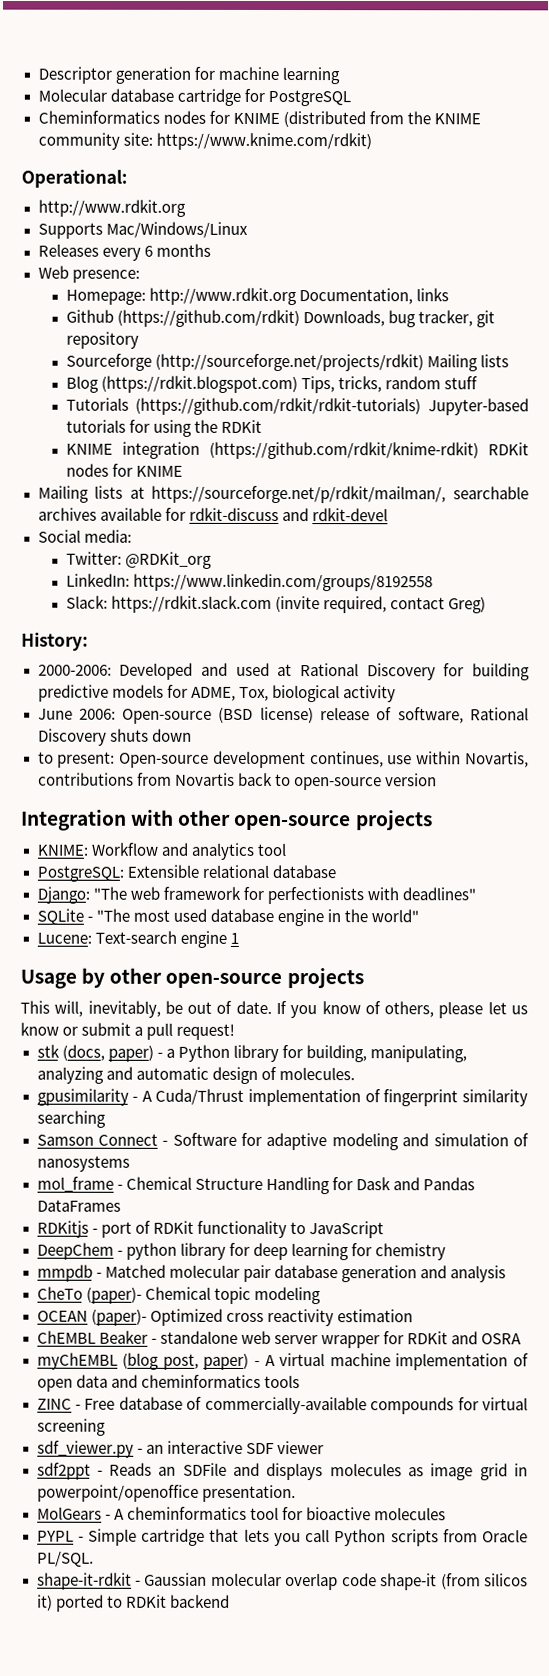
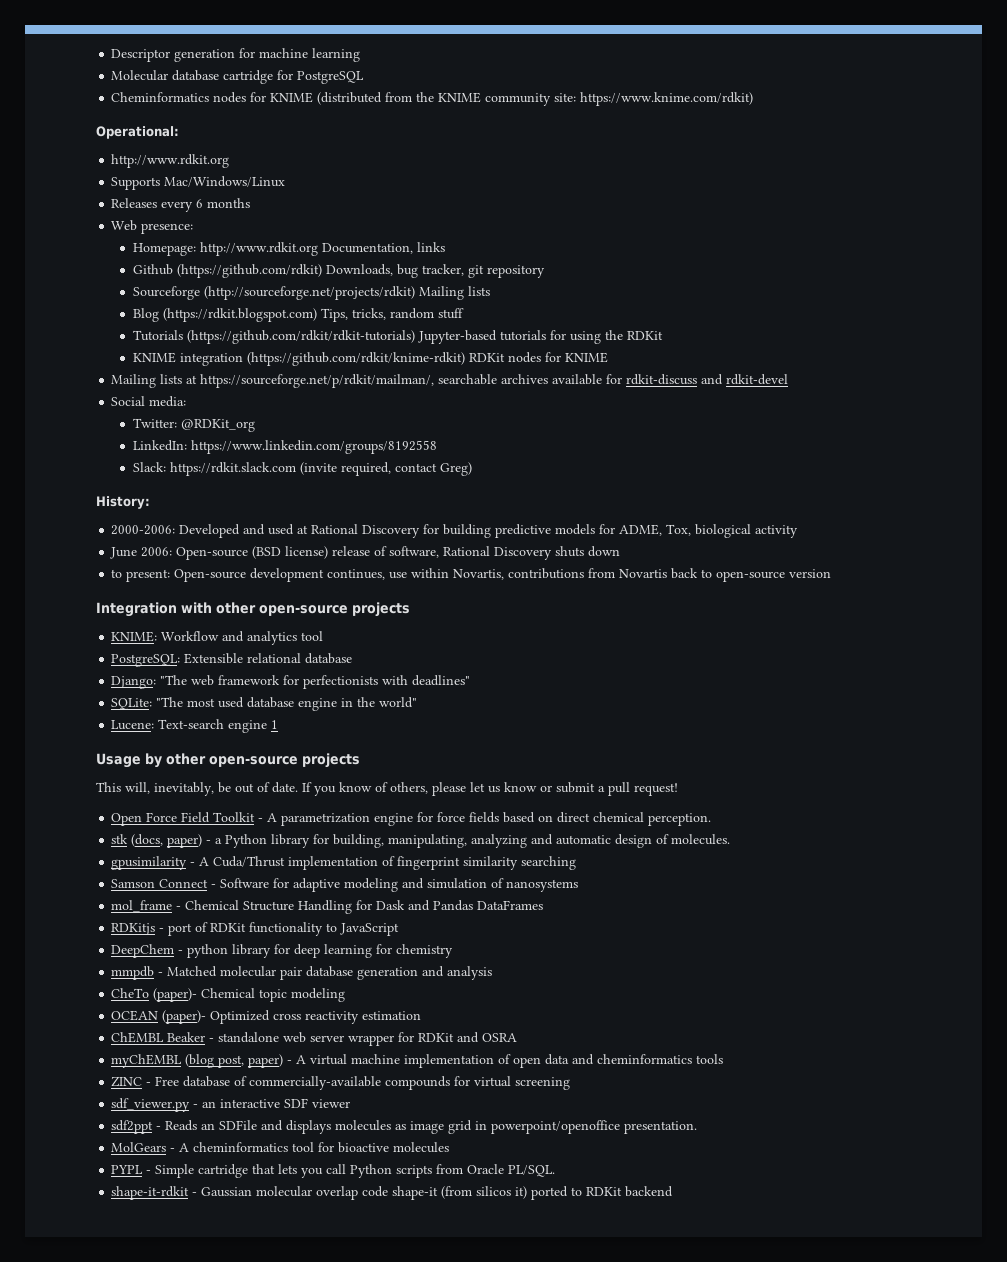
- SQLite - "The most used database engine in the world"
+ SQLite: "The most used database engine in the world"
+ Open Force Field Toolkit - A parametrization engine for force fields based on direct chemical perception.

